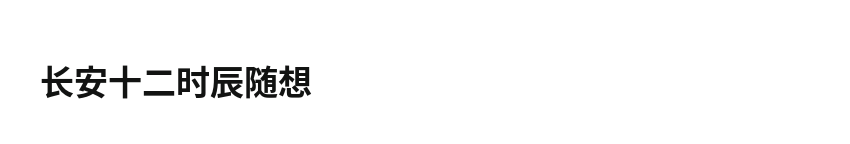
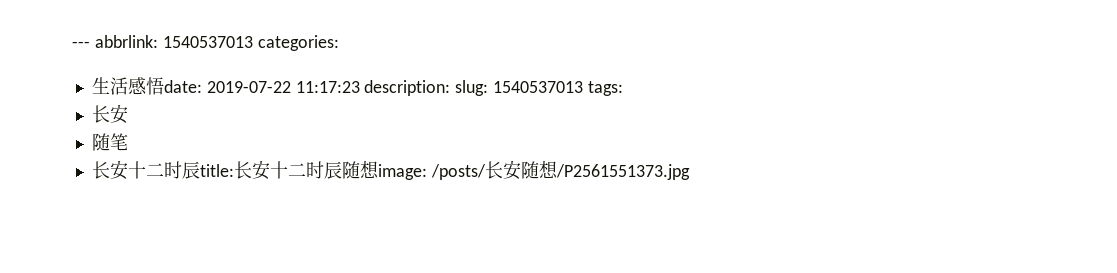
- 长安十二时辰随想
+ --- abbrlink: 1540537013 categories:
+ 生活感悟date: 2019-07-22 11:17:23 description: slug: 1540537013 tags:
+ 长安
+ 随笔
+ 长安十二时辰title:长安十二时辰随想image: /posts/长安随想/P2561551373.jpg

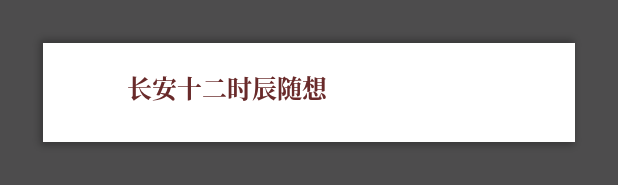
- --- abbrlink: 1540537013 categories:
- 生活感悟date: 2019-07-22 11:17:23 description: slug: 1540537013 tags:
- 长安
- 随笔
- 长安十二时辰title:长安十二时辰随想image: /posts/长安随想/P2561551373.jpg
+ 长安十二时辰随想

